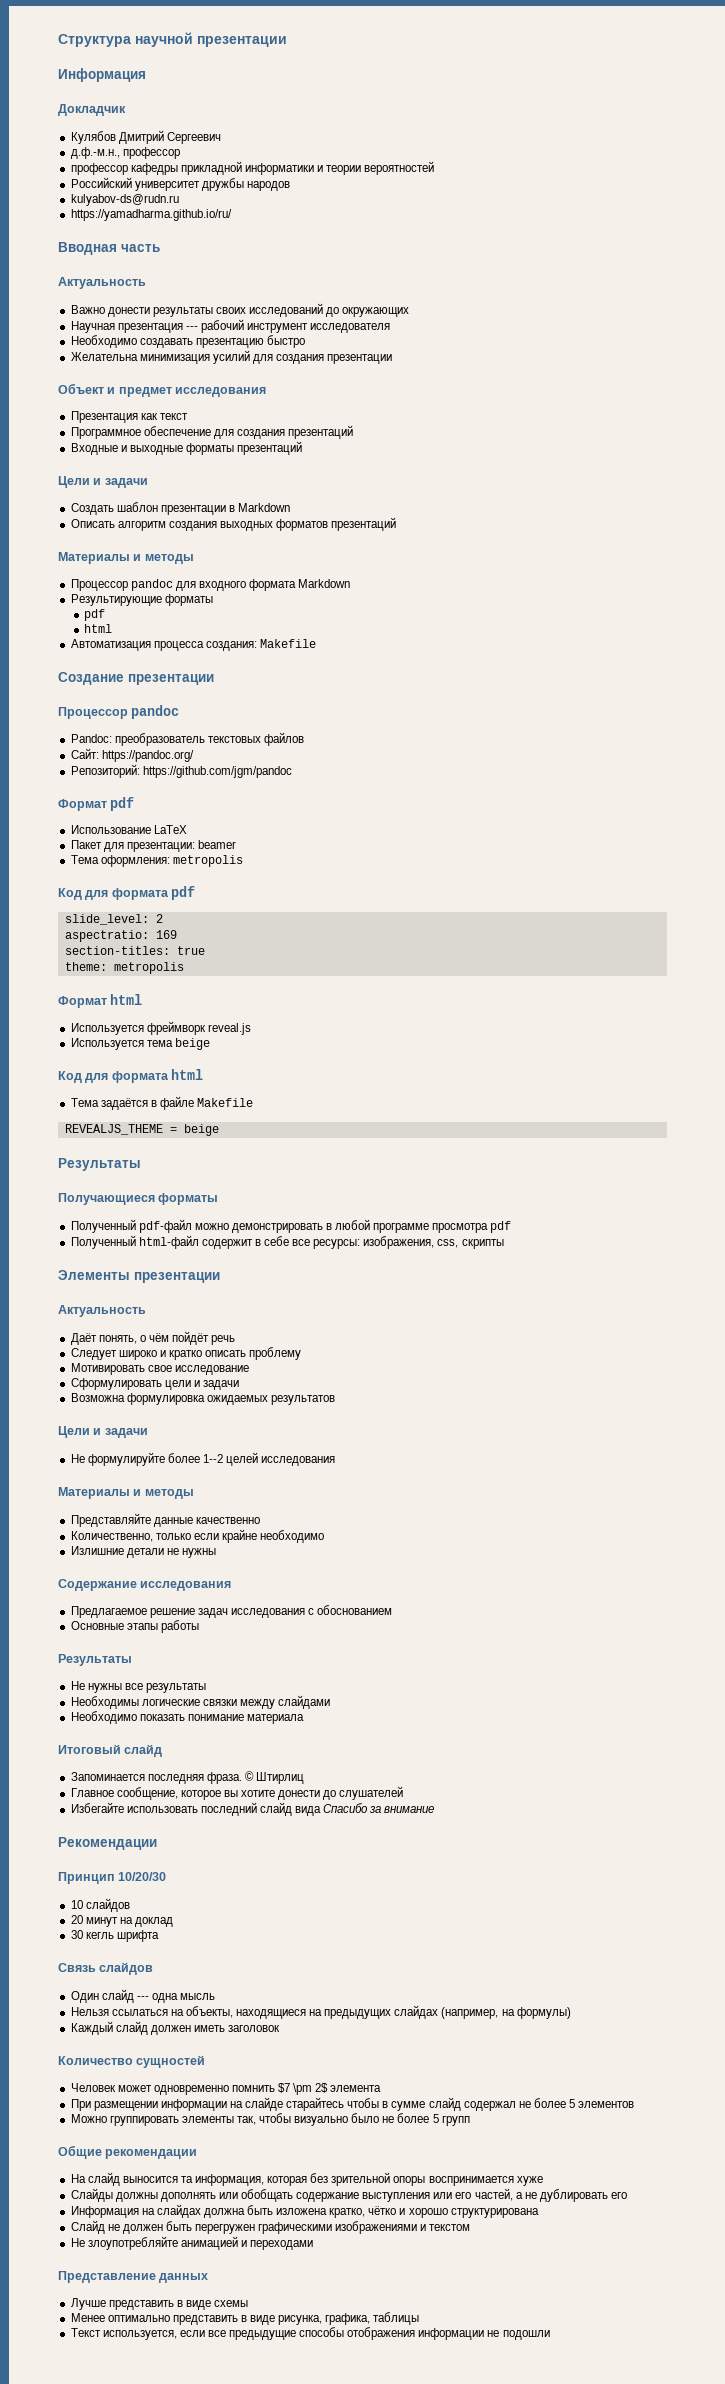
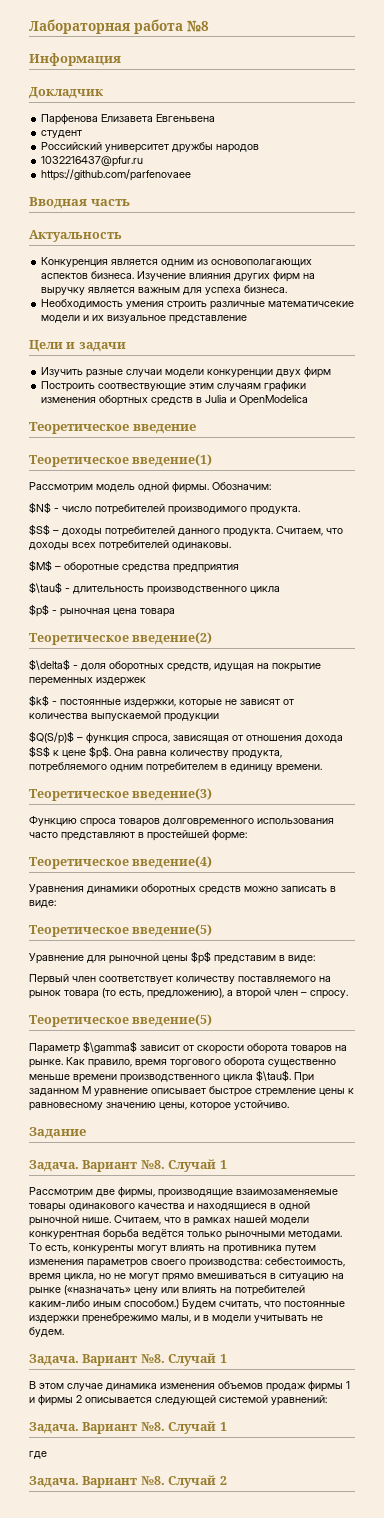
- Структура научной презентации
+ Лабораторная работа №8
- Кулябов Дмитрий Сергеевич
- д.ф.-м.н., профессор
- профессор кафедры прикладной информатики и теории вероятностей
+ Парфенова Елизавета Евгеньвена
+ студент
- kulyabov-ds@rudn.ru
- https://yamadharma.github.io/ru/
+ 1032216437@pfur.ru
+ https://github.com/parfenovaee
- Важно донести результаты своих исследований до окружающих
- Научная презентация --- рабочий инструмент исследователя
- Необходимо создавать презентацию быстро
- Желательна минимизация усилий для создания презентации
- Объект и предмет исследования
- Презентация как текст
- Программное обеспечение для создания презентаций
- Входные и выходные форматы презентаций
+ Конкуренция является одним из основополагающих аспектов бизнеса. Изучение влияния других фирм на выручку является важным для успеха бизнеса.
+ Необходимость умения строить различные математичсекие модели и их визуальное представление
  Цели и задачи
- Создать шаблон презентации в Markdown
- Описать алгоритм создания выходных форматов презентаций
- Материалы и методы
- Процессор pandoc для входного формата Markdown
- Результирующие форматы
- pdf
- html
- Автоматизация процесса создания: Makefile
- Создание презентации
- Процессор pandoc
- Pandoc: преобразователь текстовых файлов
- Сайт: https://pandoc.org/
- Репозиторий: https://github.com/jgm/pandoc
- Формат pdf
- Использование LaTeX
- Пакет для презентации: beamer
- Тема оформления: metropolis
- Код для формата pdf
- slide_level: 2
- aspectratio: 169
- section-titles: true
- theme: metropolis
- Формат html
- Используется фреймворк reveal.js
- Используется тема beige
- Код для формата html
- Тема задаётся в файле Makefile
- REVEALJS_THEME = beige
- Результаты
- Получающиеся форматы
- Полученный pdf-файл можно демонстрировать в любой программе просмотра pdf
- Полученный html-файл содержит в себе все ресурсы: изображения, css, скрипты
- Элементы презентации
- Актуальность
- Даёт понять, о чём пойдёт речь
- Следует широко и кратко описать проблему
- Мотивировать свое исследование
- Сформулировать цели и задачи
- Возможна формулировка ожидаемых результатов
- Цели и задачи
- Не формулируйте более 1--2 целей исследования
- Материалы и методы
- Представляйте данные качественно
- Количественно, только если крайне необходимо
- Излишние детали не нужны
- Содержание исследования
- Предлагаемое решение задач исследования с обоснованием
- Основные этапы работы
- Результаты
- Не нужны все результаты
- Необходимы логические связки между слайдами
- Необходимо показать понимание материала
- Итоговый слайд
- Запоминается последняя фраза. © Штирлиц
- Главное сообщение, которое вы хотите донести до слушателей
- Избегайте использовать последний слайд вида Спасибо за внимание
- Рекомендации
- Принцип 10/20/30
- 10 слайдов
- 20 минут на доклад
- 30 кегль шрифта
- Связь слайдов
- Один слайд --- одна мысль
- Нельзя ссылаться на объекты, находящиеся на предыдущих слайдах (например, на формулы)
- Каждый слайд должен иметь заголовок
- Количество сущностей
- Человек может одновременно помнить $7 \pm 2$ элемента
- При размещении информации на слайде старайтесь чтобы в сумме слайд содержал не более 5 элементов
- Можно группировать элементы так, чтобы визуально было не более 5 групп
- Общие рекомендации
- На слайд выносится та информация, которая без зрительной опоры воспринимается хуже
- Слайды должны дополнять или обобщать содержание выступления или его частей, а не дублировать его
- Информация на слайдах должна быть изложена кратко, чётко и хорошо структурирована
- Слайд не должен быть перегружен графическими изображениями и текстом
- Не злоупотребляйте анимацией и переходами
- Представление данных
- Лучше представить в виде схемы
- Менее оптимально представить в виде рисунка, графика, таблицы
- Текст используется, если все предыдущие способы отображения информации не подошли
+ Изучить разные случаи модели конкуренции двух фирм
+ Построить соотвествующие этим случаям графики изменения обортных средств в Julia и OpenModelica
+ Теоретическое введение
+ Теоретическое введение(1)
+ Рассмотрим модель одной фирмы. Обозначим:
+ $N$ - число потребителей производимого продукта.
+ $S$ – доходы потребителей данного продукта. Считаем, что доходы всех потребителей одинаковы.
+ $M$ – оборотные средства предприятия
+ $\tau$ - длительность производственного цикла
+ $p$ - рыночная цена товара
+ Теоретическое введение(2)
+ $\delta$ - доля оборотных средств, идущая на покрытие переменных издержек
+ $k$ - постоянные издержки, которые не зависят от количества выпускаемой продукции
+ $Q(S/p)$ – функция спроса, зависящая от отношения дохода $S$ к цене $p$. Она равна количеству продукта, потребляемого одним потребителем в единицу времени.
+ Теоретическое введение(3)
+ Функцию спроса товаров долговременного использования часто представляют в простейшей форме:
+ Теоретическое введение(4)
+ Уравнения динамики оборотных средств можно записать в виде:
+ Теоретическое введение(5)
+ Уравнение для рыночной цены $p$ представим в виде:
+ Первый член соответствует количеству поставляемого на рынок товара (то есть, предложению), а второй член – спросу.
+ Теоретическое введение(5)
+ Параметр $\gamma$ зависит от скорости оборота товаров на рынке. Как правило, время торгового оборота существенно меньше времени производственного цикла $\tau$. При заданном M уравнение описывает быстрое стремление цены к равновесному значению цены, которое устойчиво.
+ Задание
+ Задача. Вариант №8. Случай 1
+ Рассмотрим две фирмы, производящие взаимозаменяемые товары одинакового качества и находящиеся в одной рыночной нише. Считаем, что в рамках нашей модели конкурентная борьба ведётся только рыночными методами. То есть, конкуренты могут влиять на противника путем изменения параметров своего производства: себестоимость, время цикла, но не могут прямо вмешиваться в ситуацию на рынке («назначать» цену или влиять на потребителей каким-либо иным способом.) Будем считать, что постоянные издержки пренебрежимо малы, и в модели учитывать не будем.
+ Задача. Вариант №8. Случай 1
+ В этом случае динамика изменения объемов продаж фирмы 1 и фирмы 2 описывается следующей системой уравнений:
+ Задача. Вариант №8. Случай 1
+ где
+ Задача. Вариант №8. Случай 2

